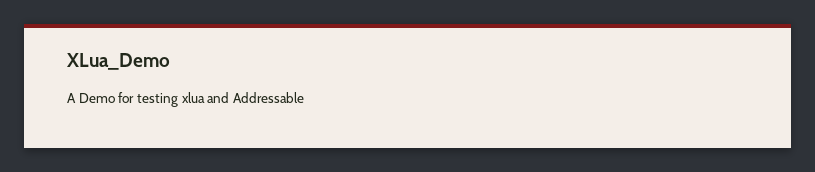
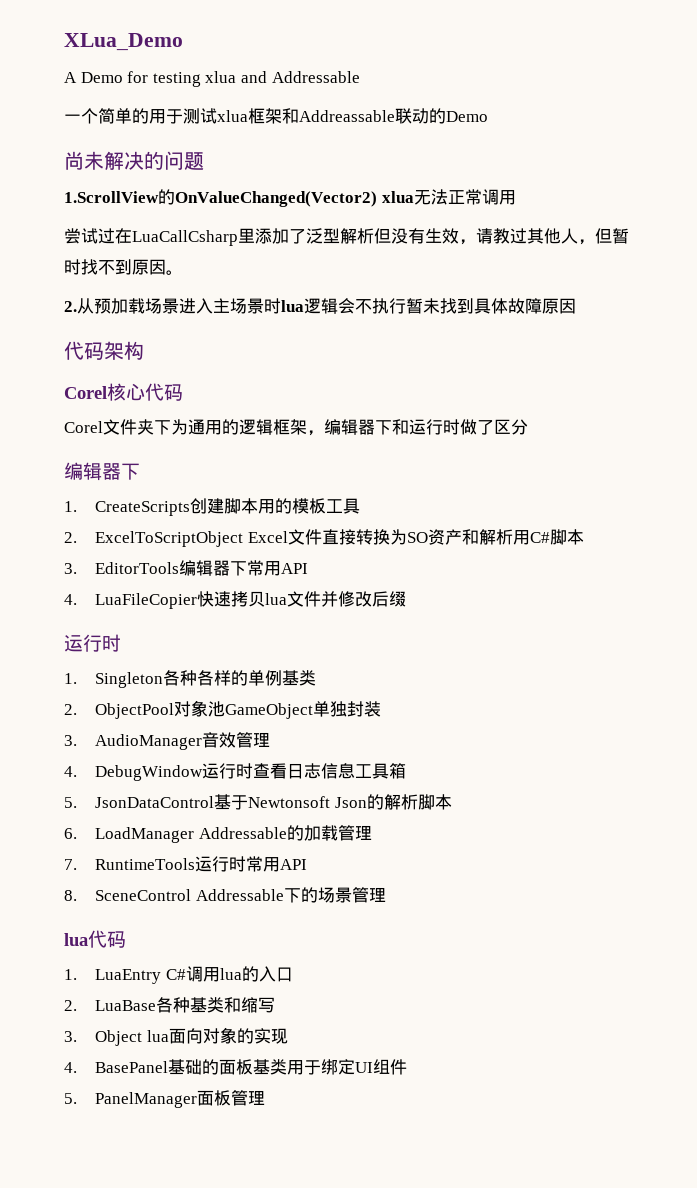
+ 一个简单的用于测试xlua框架和Addreassable联动的Demo
+ 尚未解决的问题
+ 1.ScrollView的OnValueChanged(Vector2) xlua无法正常调用
+ 尝试过在LuaCallCsharp里添加了泛型解析但没有生效，请教过其他人，但暂时找不到原因。
+ 2.从预加载场景进入主场景时lua逻辑会不执行暂未找到具体故障原因
+ 代码架构
+ Corel核心代码
+ Corel文件夹下为通用的逻辑框架，编辑器下和运行时做了区分
+ 编辑器下
+ 1. CreateScripts创建脚本用的模板工具
+ 2. ExcelToScriptObject Excel文件直接转换为SO资产和解析用C#脚本
+ 3. EditorTools编辑器下常用API
+ 4. LuaFileCopier快速拷贝lua文件并修改后缀
+ 运行时
+ 1. Singleton各种各样的单例基类
+ 2. ObjectPool对象池GameObject单独封装
+ 3. AudioManager音效管理
+ 4. DebugWindow运行时查看日志信息工具箱
+ 5. JsonDataControl基于Newtonsoft Json的解析脚本
+ 6. LoadManager Addressable的加载管理
+ 7. RuntimeTools运行时常用API
+ 8. SceneControl Addressable下的场景管理
+ lua代码
+ 1. LuaEntry C#调用lua的入口
+ 2. LuaBase各种基类和缩写
+ 3. Object lua面向对象的实现
+ 4. BasePanel基础的面板基类用于绑定UI组件
+ 5. PanelManager面板管理

